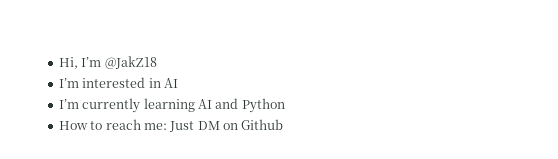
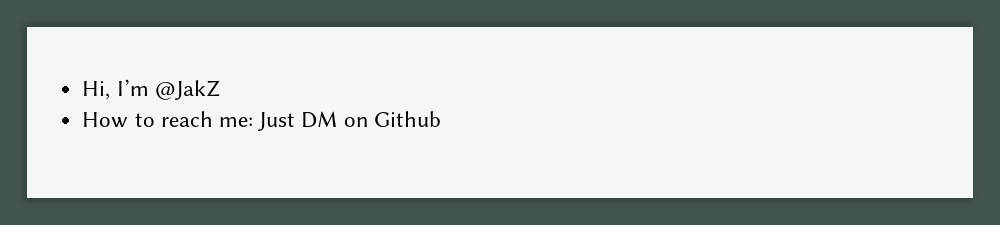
- Hi, I’m @JakZ18
- I’m interested in AI
- I’m currently learning AI and Python
+ Hi, I’m @JakZ

